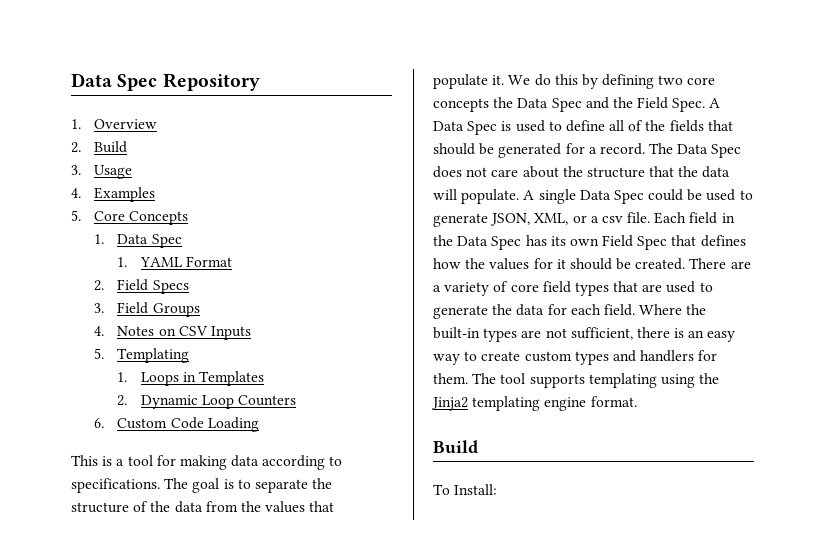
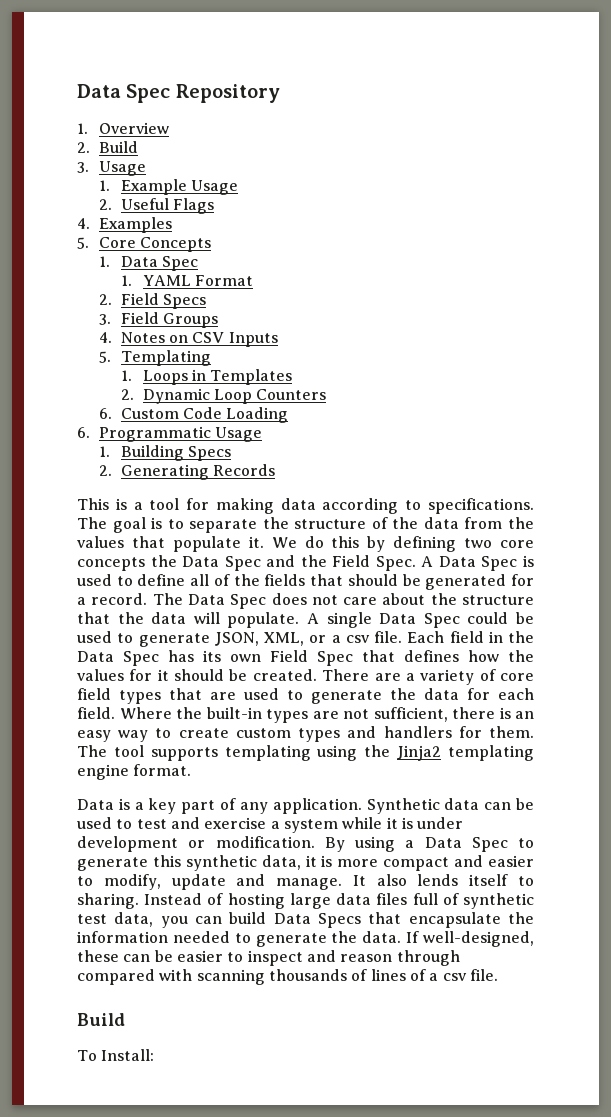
+ 1. Example Usage
+ 2. Useful Flags
+ 6. Programmatic Usage
+ 1. Building Specs
+ 2. Generating Records
+ Data is a key part of any application. Synthetic data can be used to test and exercise a system while it is under development or modification. By using a Data Spec to generate this synthetic data, it is more compact and easier to modify, update and manage. It also lends itself to sharing. Instead of hosting large data files full of synthetic test data, you can build Data Specs that encapsulate the information needed to generate the data. If well-designed, these can be easier to inspect and reason through compared with scanning thousands of lines of a csv file.

